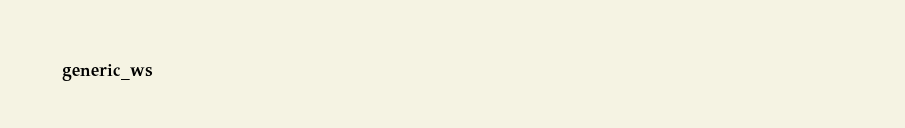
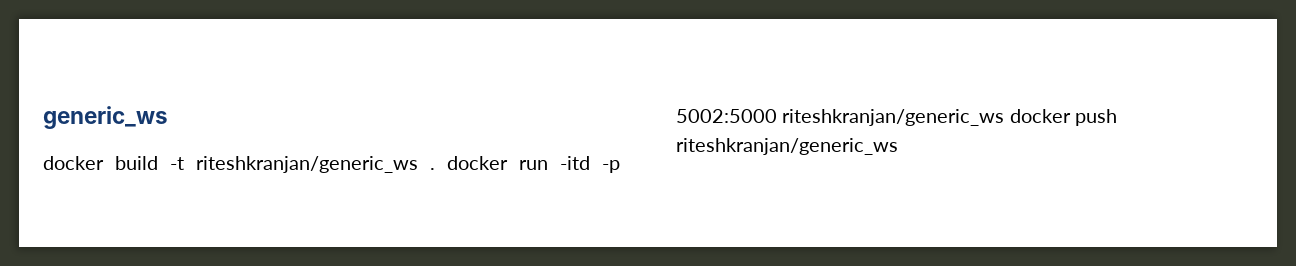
+ docker build -t riteshkranjan/generic_ws . docker run -itd -p 5002:5000 riteshkranjan/generic_ws docker push riteshkranjan/generic_ws

